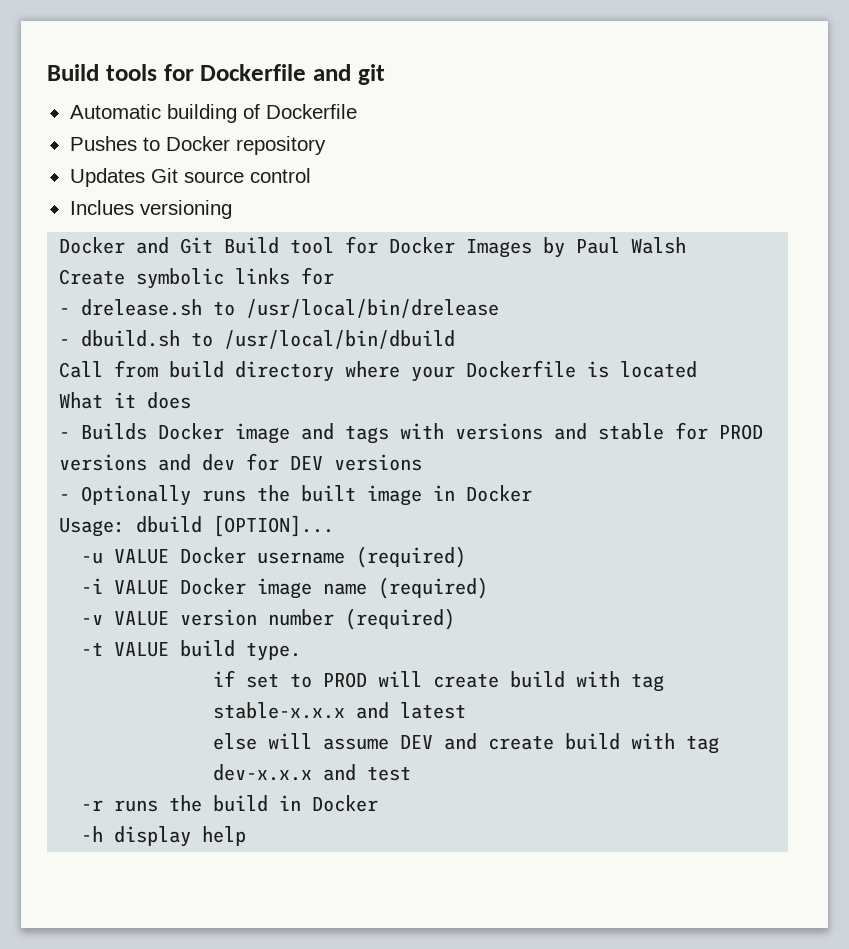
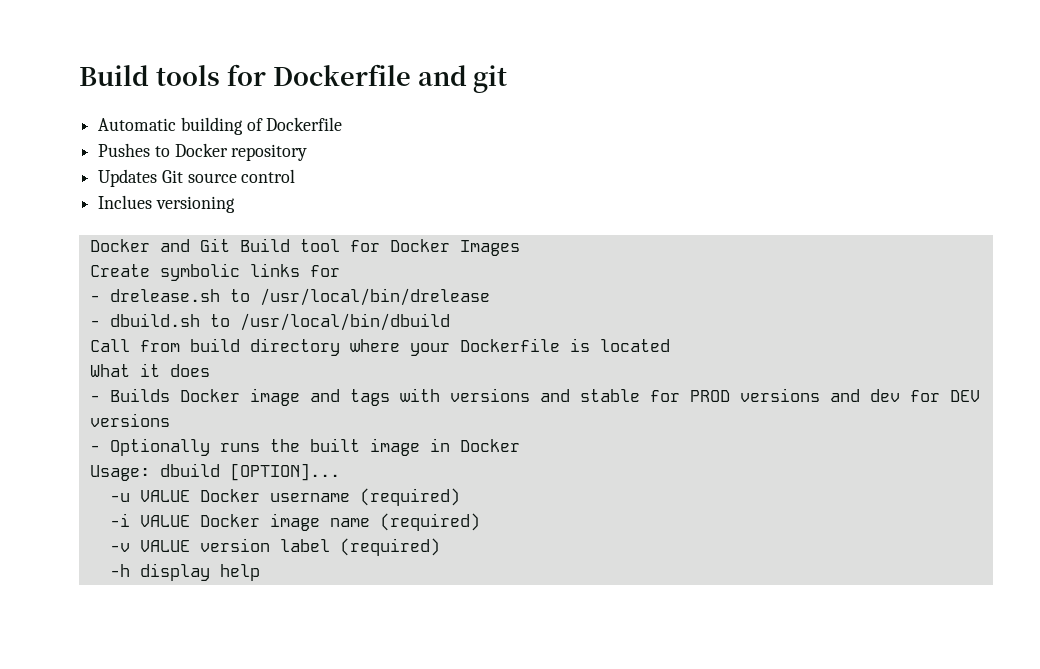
- Docker and Git Build tool for Docker Images by Paul Walsh
+ Docker and Git Build tool for Docker Images
- -v VALUE version number (required)
- -t VALUE build type.
- if set to PROD will create build with tag stable-x.x.x and latest
- else will assume DEV and create build with tag dev-x.x.x and test
- -r runs the build in Docker
+ -v VALUE version label (required)

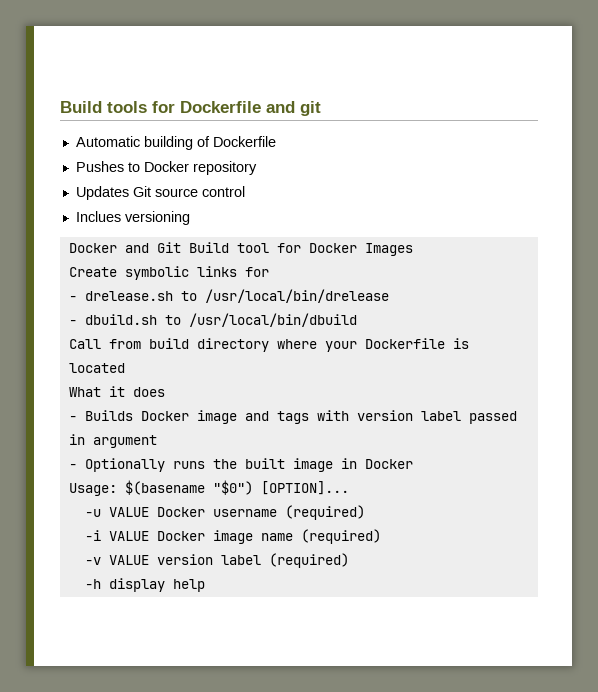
- - Builds Docker image and tags with versions and stable for PROD versions and dev for DEV versions
+ - Builds Docker image and tags with version label passed in argument
- Usage: dbuild [OPTION]...
+ Usage: $(basename "$0") [OPTION]...

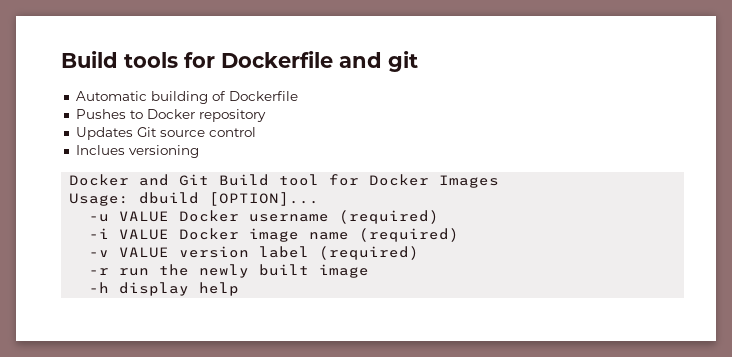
- Create symbolic links for
- - drelease.sh to /usr/local/bin/drelease
- - dbuild.sh to /usr/local/bin/dbuild
- Call from build directory where your Dockerfile is located
- What it does
- - Builds Docker image and tags with version label passed in argument
- - Optionally runs the built image in Docker
- Usage: $(basename "$0") [OPTION]...
+ Usage: dbuild [OPTION]...
+ -r run the newly built image

